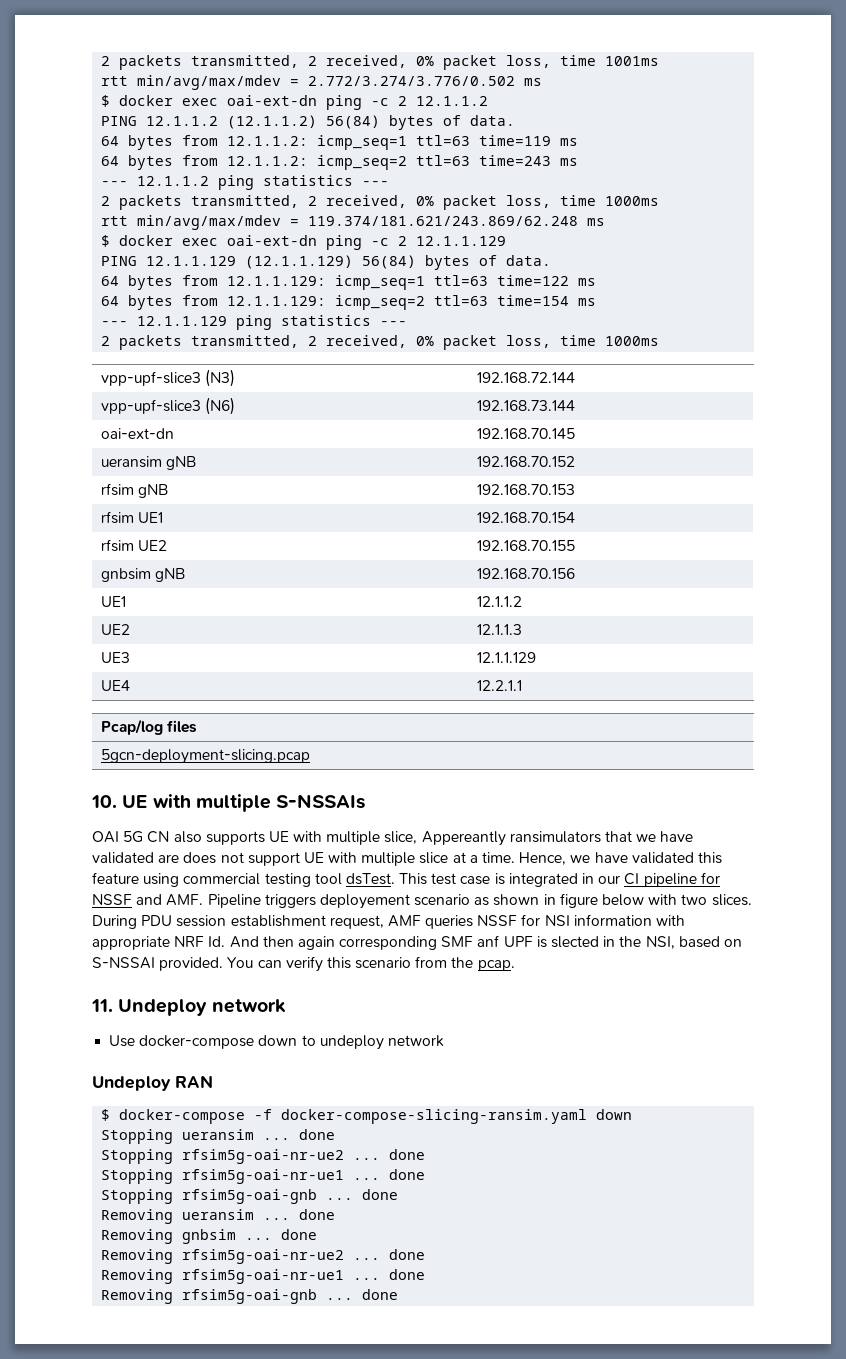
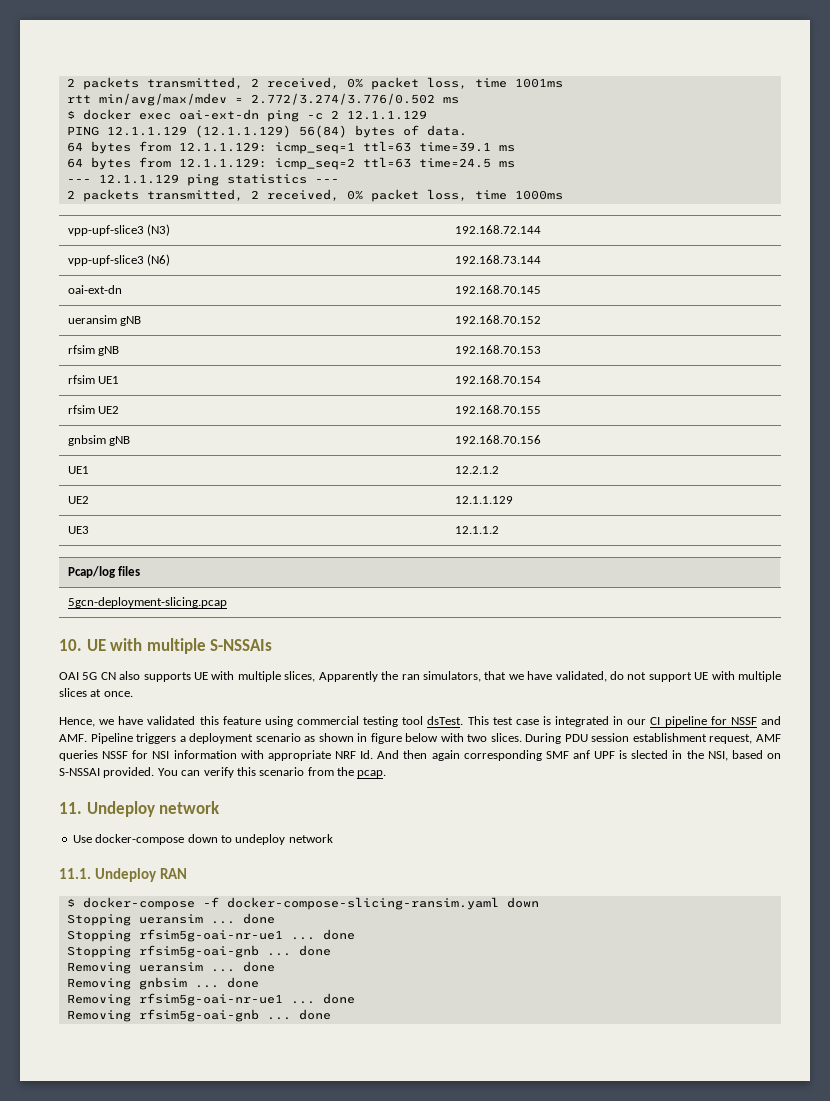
- $ docker exec oai-ext-dn ping -c 2 12.1.1.2
- PING 12.1.1.2 (12.1.1.2) 56(84) bytes of data.
- 64 bytes from 12.1.1.2: icmp_seq=1 ttl=63 time=119 ms
- 64 bytes from 12.1.1.2: icmp_seq=2 ttl=63 time=243 ms
- --- 12.1.1.2 ping statistics ---
- 2 packets transmitted, 2 received, 0% packet loss, time 1000ms
- rtt min/avg/max/mdev = 119.374/181.621/243.869/62.248 ms
- 64 bytes from 12.1.1.129: icmp_seq=1 ttl=63 time=122 ms
+ 64 bytes from 12.1.1.129: icmp_seq=1 ttl=63 time=39.1 ms
- 64 bytes from 12.1.1.129: icmp_seq=2 ttl=63 time=154 ms
+ 64 bytes from 12.1.1.129: icmp_seq=2 ttl=63 time=24.5 ms
- UE1 | 12.1.1.2
- UE2 | 12.1.1.3
+ UE1 | 12.2.1.2
+ UE2 | 12.1.1.129
- UE3 | 12.1.1.129
- UE4 | 12.2.1.1
+ UE3 | 12.1.1.2
- OAI 5G CN also supports UE with multiple slice, Appereantly ransimulators that we have validated are does not support UE with multiple slice at a time. Hence, we have validated this feature using commercial testing tool dsTest.
+ OAI 5G CN also supports UE with multiple slices, Apparently the ran simulators, that we have validated, do not support UE with multiple slices at once.
+ Hence, we have validated this feature using commercial testing tool dsTest.
- This test case is integrated in our CI pipeline for NSSF and AMF. Pipeline triggers deployement scenario as shown in figure below with two slices.
+ This test case is integrated in our CI pipeline for NSSF and AMF. Pipeline triggers a deployment scenario as shown in figure below with two slices.
- Undeploy RAN
+ 11.1. Undeploy RAN
- Stopping rfsim5g-oai-nr-ue2 ... done
- Removing rfsim5g-oai-nr-ue2 ... done

